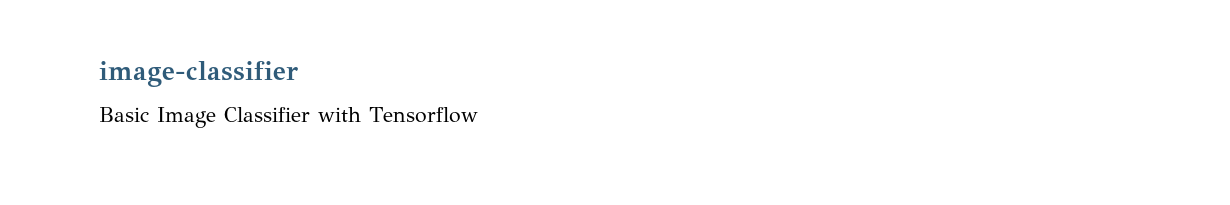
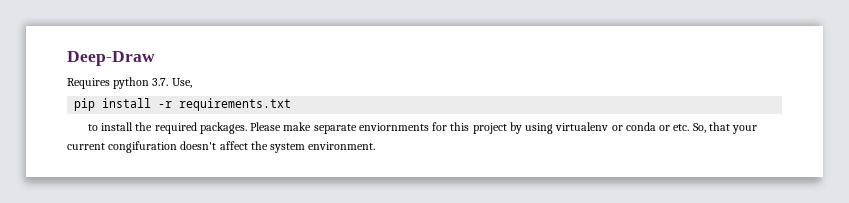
- image-classifier
- Basic Image Classifier with Tensorflow
+ Deep-Draw
+ Requires python 3.7. Use,
+ pip install -r requirements.txt
+ to install the required packages. Please make separate enviornments for this project by using virtualenv or conda or etc. So, that your current congifuration doesn't affect the system environment.

